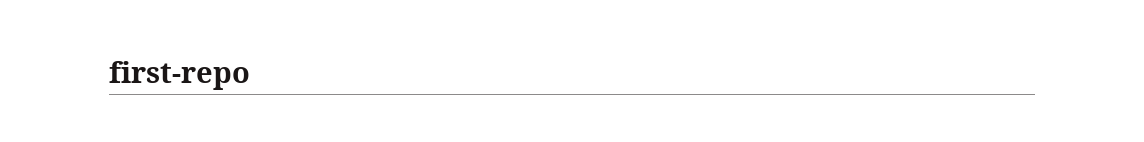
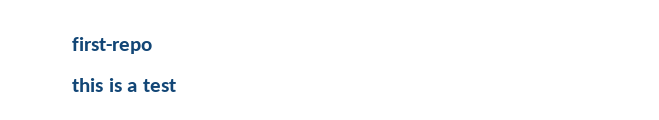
+ this is a test

